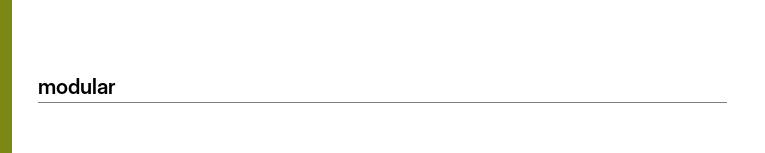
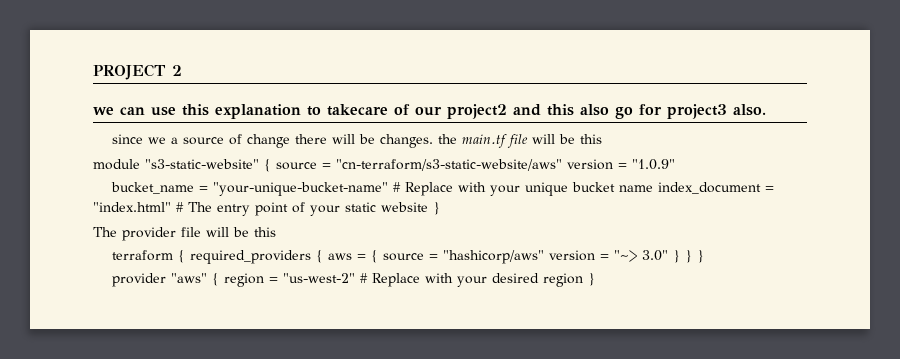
- modular
+ PROJECT 2
+ we can use this explanation to takecare of our project2 and this also go for project3 also.
+ since we a source of change there will be changes. the main.tf file will be this
+ module "s3-static-website" { source = "cn-terraform/s3-static-website/aws" version = "1.0.9"
+ bucket_name = "your-unique-bucket-name" # Replace with your unique bucket name index_document = "index.html" # The entry point of your static website }
+ The provider file will be this
+ terraform { required_providers { aws = { source = "hashicorp/aws" version = "~> 3.0" } } }
+ provider "aws" { region = "us-west-2" # Replace with your desired region }

